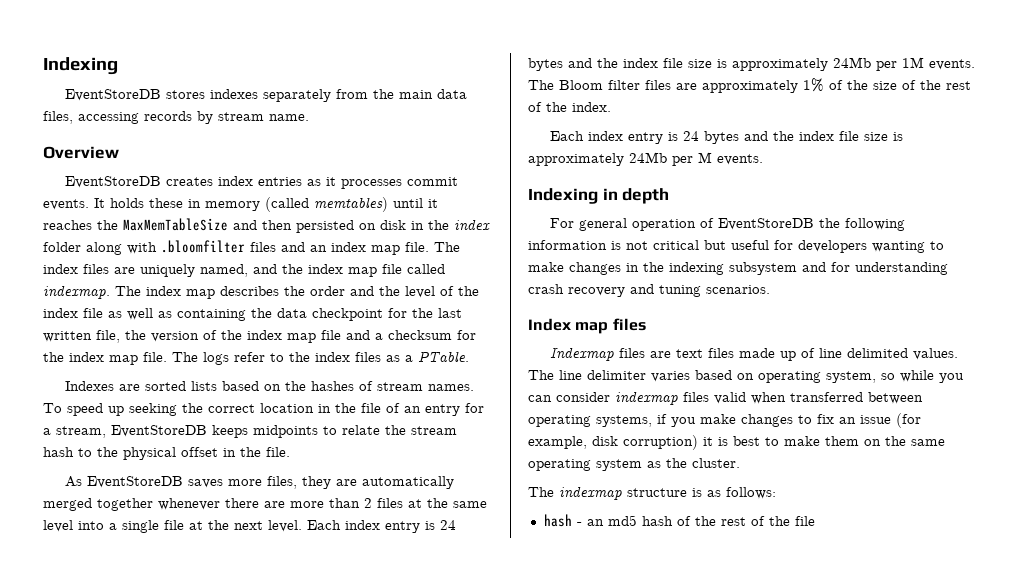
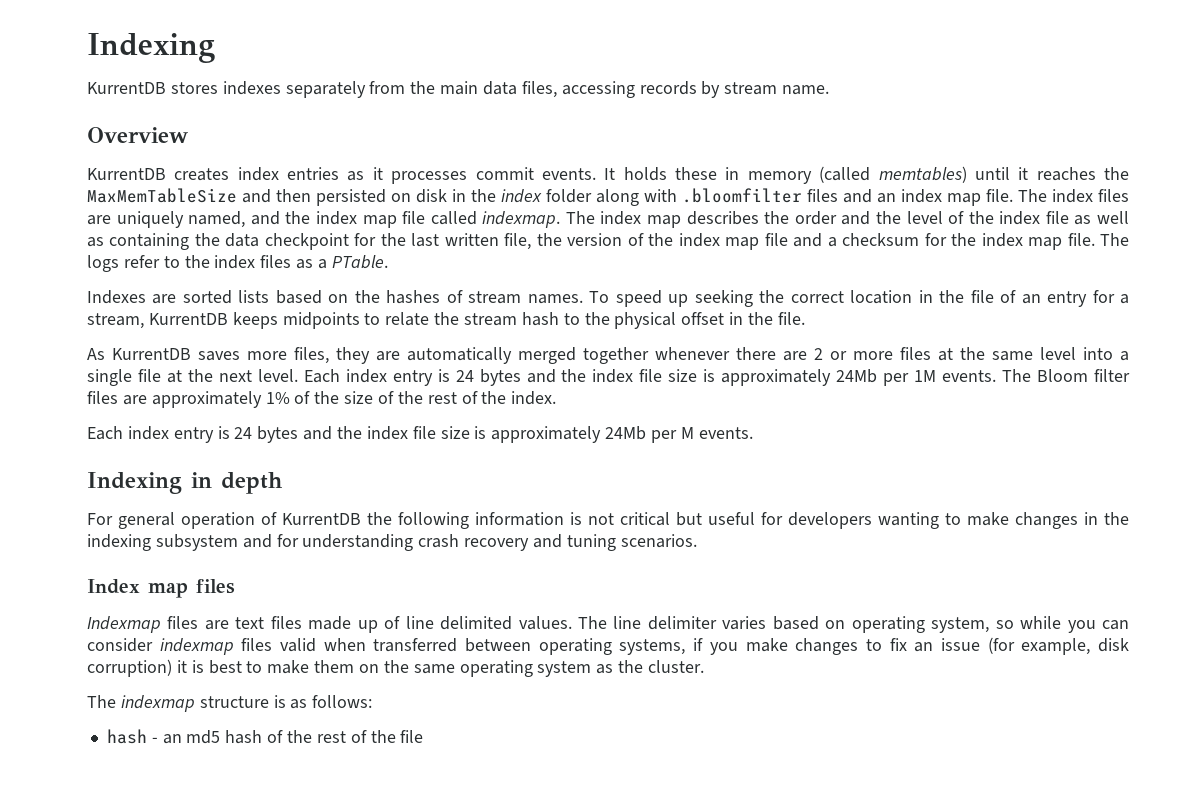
- EventStoreDB stores indexes separately from the main data files, accessing records by stream name.
+ KurrentDB stores indexes separately from the main data files, accessing records by stream name.
- EventStoreDB creates index entries as it processes commit events.
+ KurrentDB creates index entries as it processes commit events.
- To speed up seeking the correct location in the file of an entry for a stream, EventStoreDB keeps midpoints to relate the stream hash to the physical offset in the file.
+ To speed up seeking the correct location in the file of an entry for a stream, KurrentDB keeps midpoints to relate the stream hash to the physical offset in the file.
- As EventStoreDB saves more files, they are automatically merged together whenever there are more than 2 files at the same level into a single file at the next level.
+ As KurrentDB saves more files, they are automatically merged together whenever there are 2 or more files at the same level into a single file at the next level.
- For general operation of EventStoreDB the following information is not critical but useful for developers wanting to make changes in the indexing subsystem and for understanding crash recovery and tuning scenarios.
+ For general operation of KurrentDB the following information is not critical but useful for developers wanting to make changes in the indexing subsystem and for understanding crash recovery and tuning scenarios.

